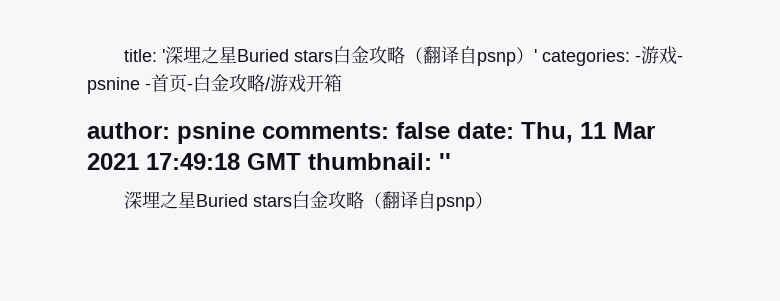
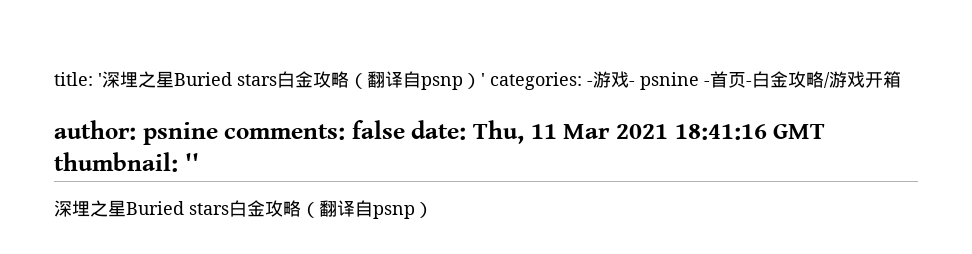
- author: psnine comments: false date: Thu, 11 Mar 2021 17:49:18 GMT thumbnail: ''
+ author: psnine comments: false date: Thu, 11 Mar 2021 18:41:16 GMT thumbnail: ''

